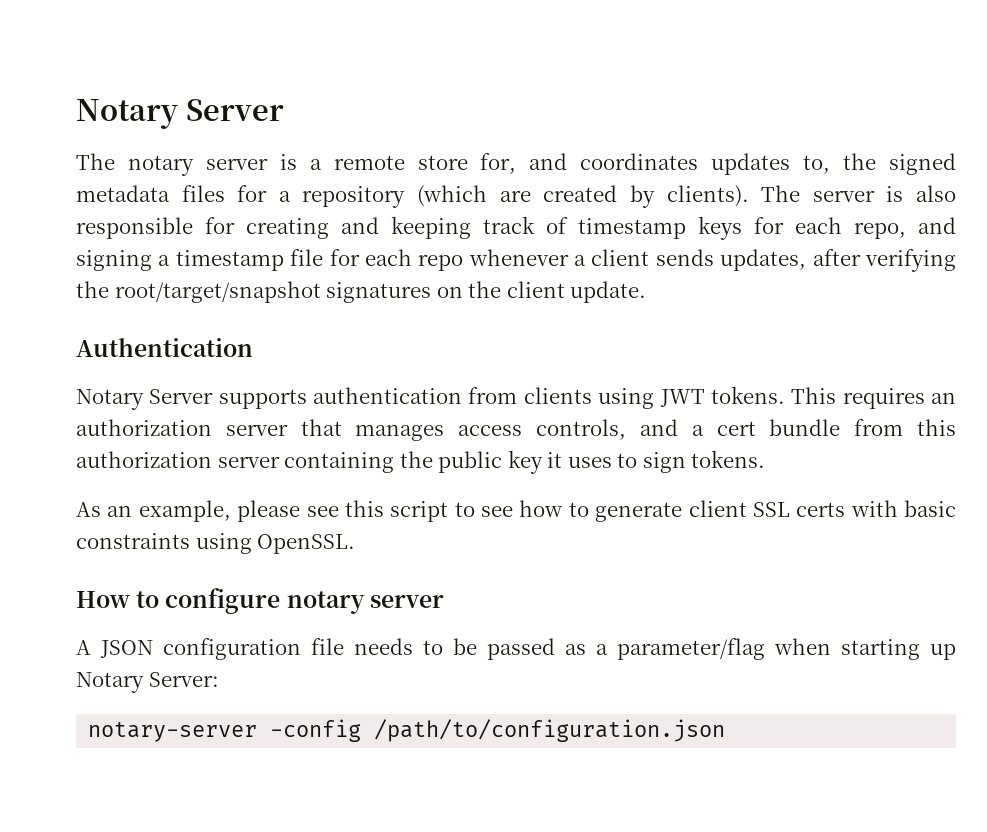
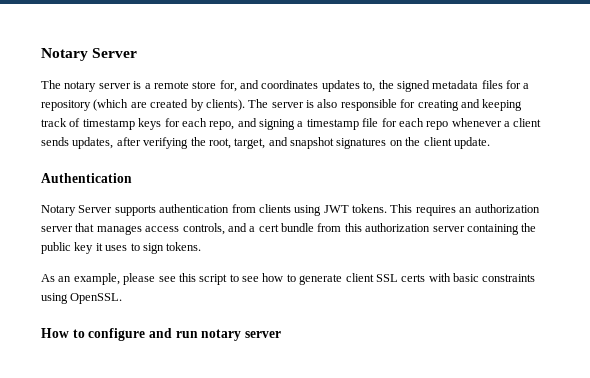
- The server is also responsible for creating and keeping track of timestamp keys for each repo, and signing a timestamp file for each repo whenever a client sends updates, after verifying the root/target/snapshot signatures on the client update.
+ The server is also responsible for creating and keeping track of timestamp keys for each repo, and signing a timestamp file for each repo whenever a client sends updates, after verifying the root, target, and snapshot signatures on the client update.
- How to configure notary server
- A JSON configuration file needs to be passed as a parameter/flag when starting up Notary Server:
- notary-server -config /path/to/configuration.json
+ How to configure and run notary server

